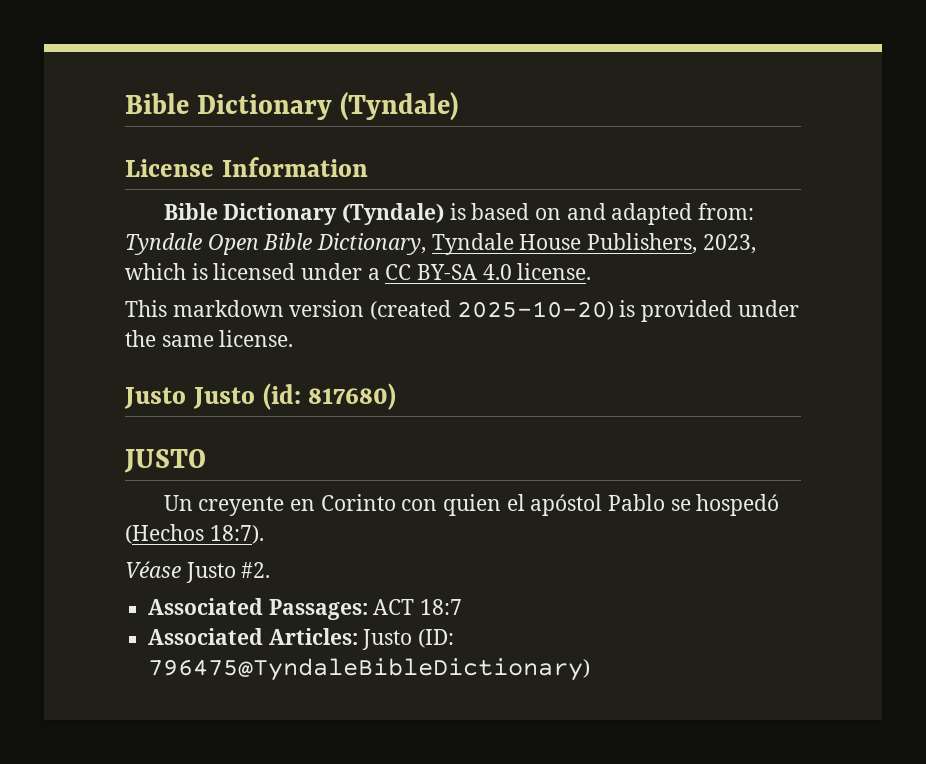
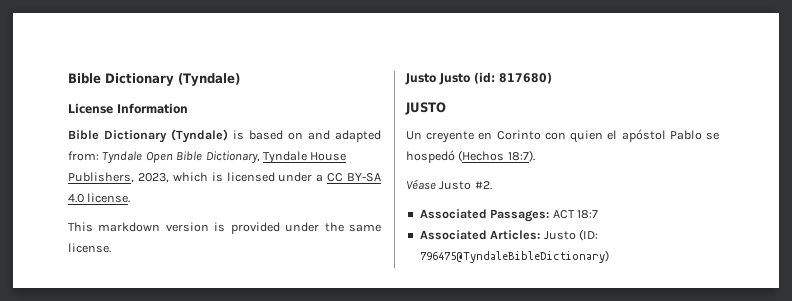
- This markdown version (created 2025-10-20) is provided under the same license.
+ This markdown version is provided under the same license.

